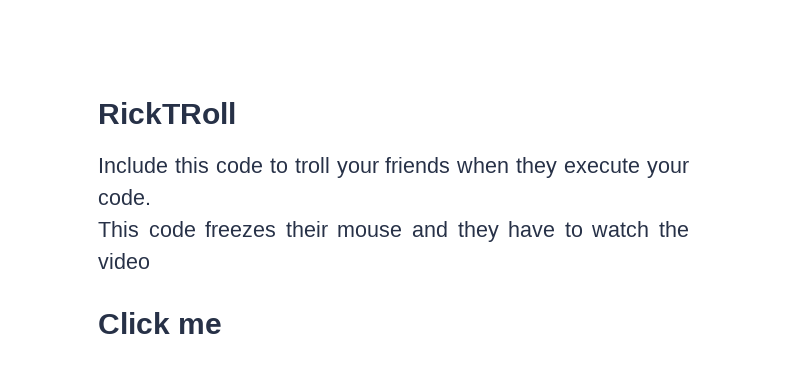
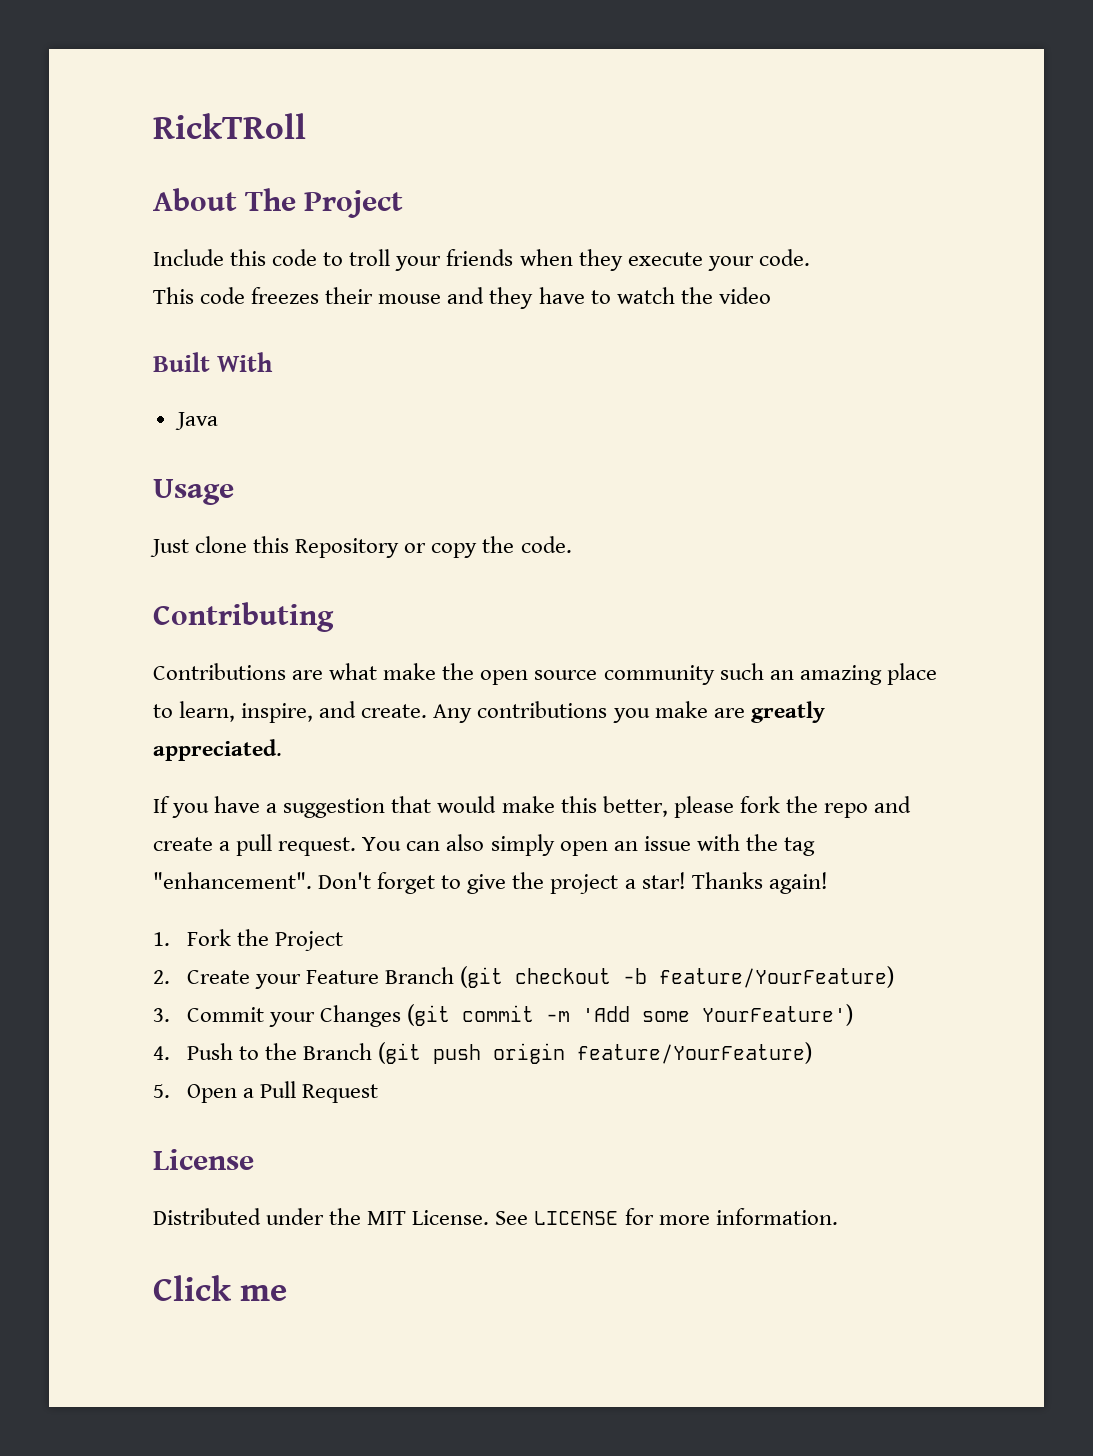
+ About The Project
+ Built With
+ Java
+ Usage
+ Just clone this Repository or copy the code.
+ Contributing
+ Contributions are what make the open source community such an amazing place to learn, inspire, and create. Any contributions you make are greatly appreciated.
+ If you have a suggestion that would make this better, please fork the repo and create a pull request. You can also simply open an issue with the tag "enhancement". Don't forget to give the project a star! Thanks again!
+ 1. Fork the Project
+ 2. Create your Feature Branch (git checkout -b feature/YourFeature)
+ 3. Commit your Changes (git commit -m 'Add some YourFeature')
+ 4. Push to the Branch (git push origin feature/YourFeature)
+ 5. Open a Pull Request
+ License
+ Distributed under the MIT License. See LICENSE for more information.

